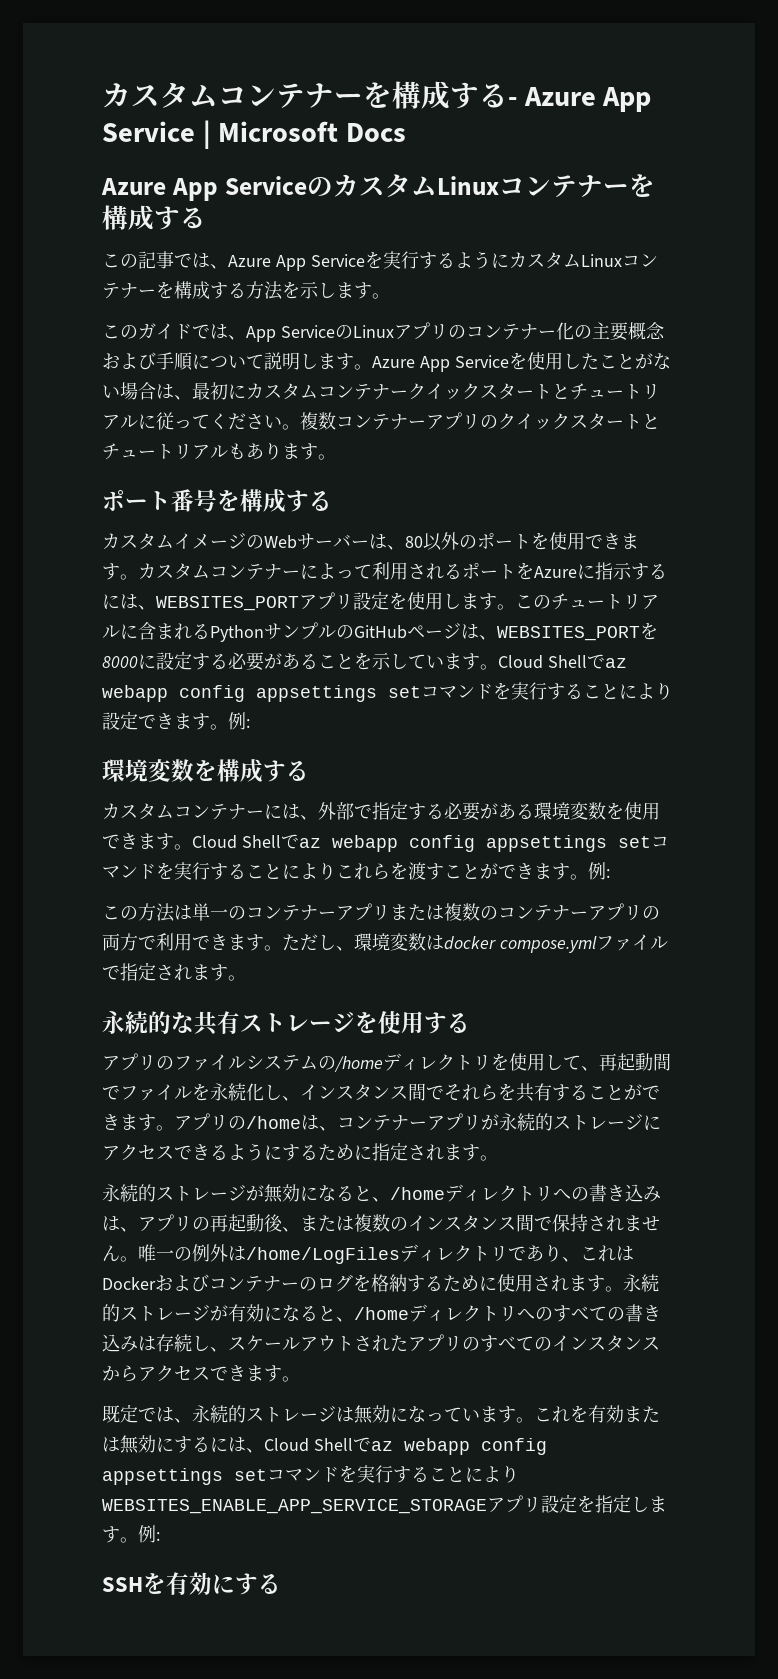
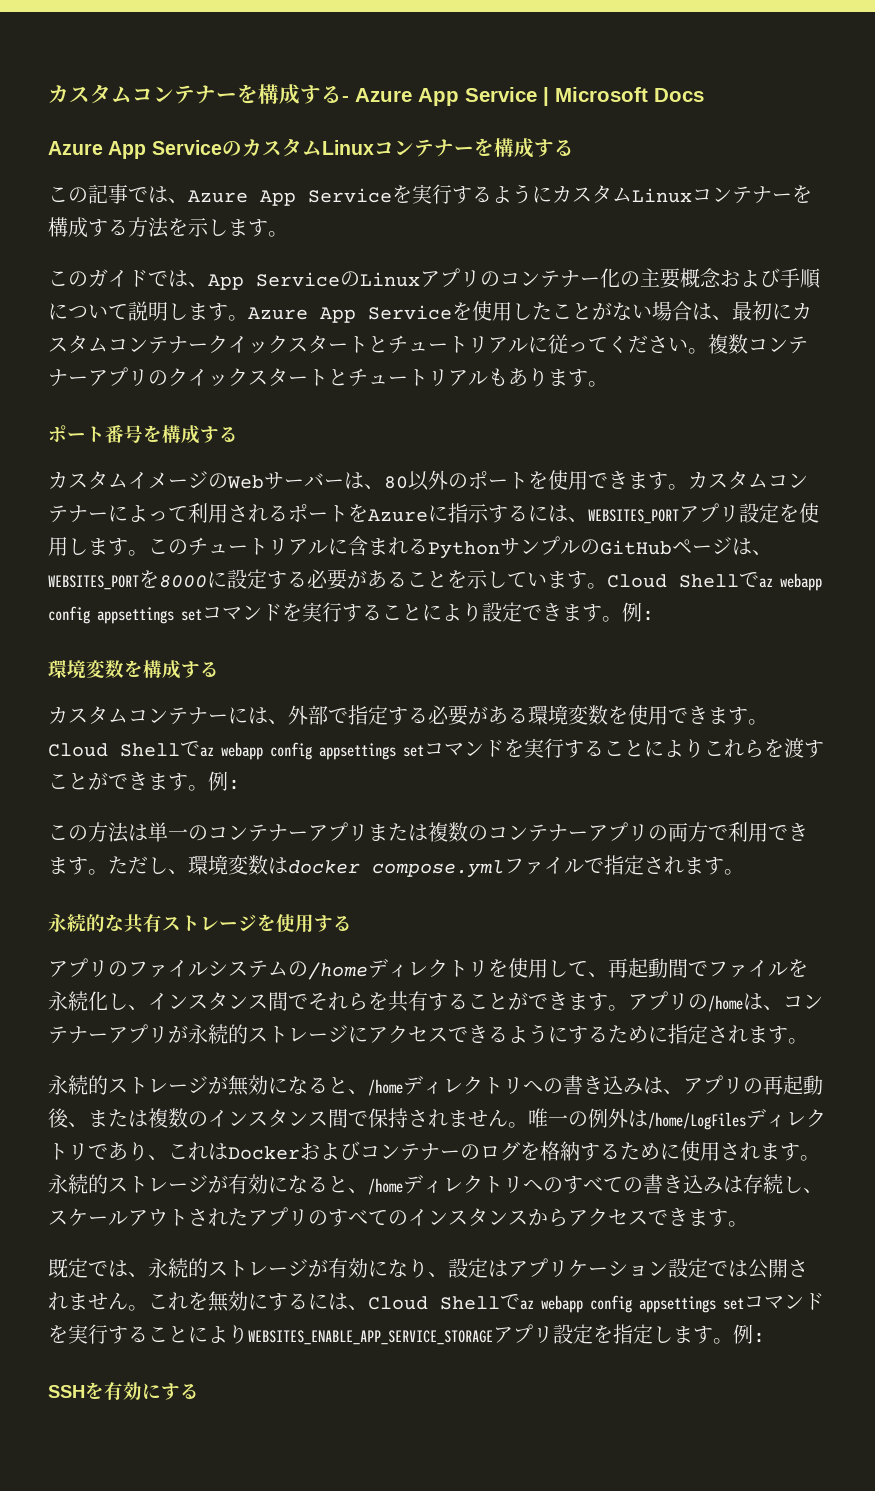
- 既定では、永続的ストレージは無効になっています。これを有効または無効にするには、Cloud Shellでaz webapp config appsettings setコマンドを実行することによりWEBSITES_ENABLE_APP_SERVICE_STORAGEアプリ設定を指定します。
+ 既定では、永続的ストレージが有効になり、設定はアプリケーション設定では公開されません。これを無効にするには、Cloud Shellでaz webapp config appsettings setコマンドを実行することによりWEBSITES_ENABLE_APP_SERVICE_STORAGEアプリ設定を指定します。

